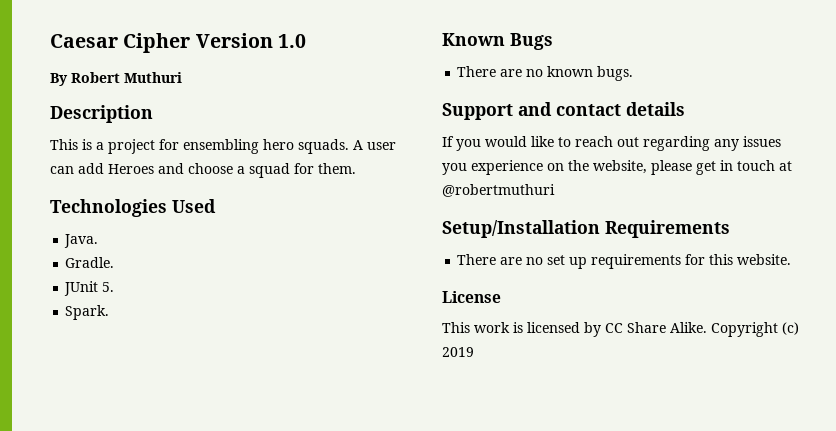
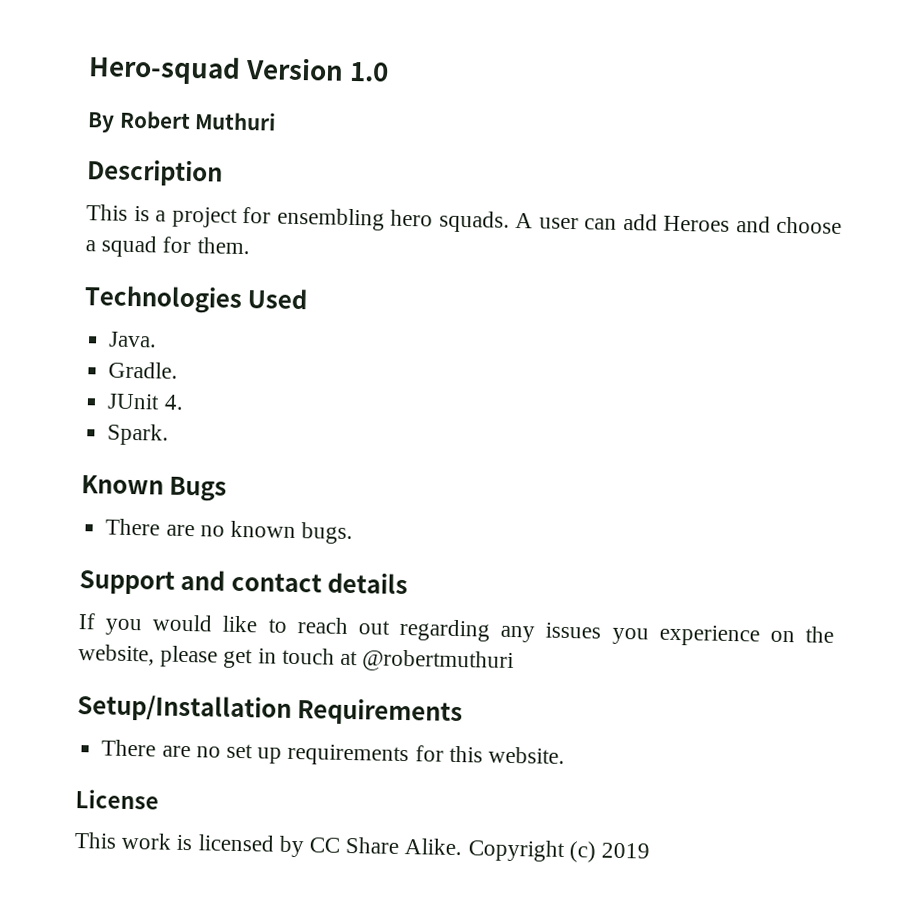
- Caesar Cipher Version 1.0
+ Hero-squad Version 1.0
- JUnit 5.
+ JUnit 4.

